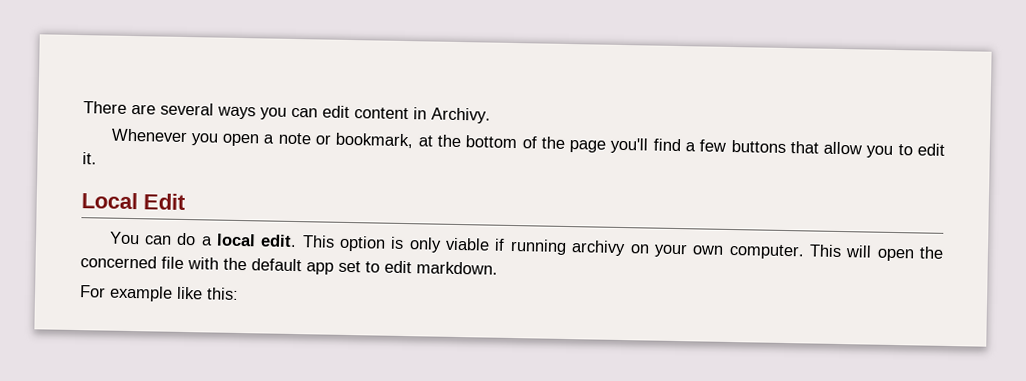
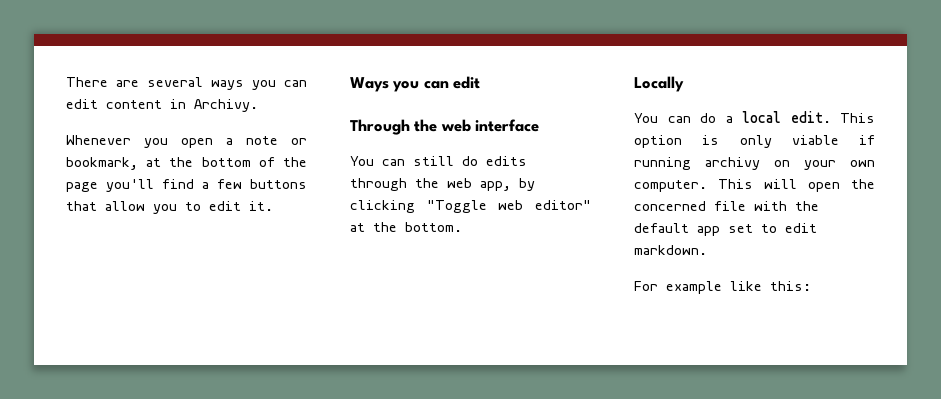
- Local Edit
+ Ways you can edit
+ Through the web interface
+ You can still do edits through the web app, by clicking "Toggle web editor" at the bottom.
+ Locally

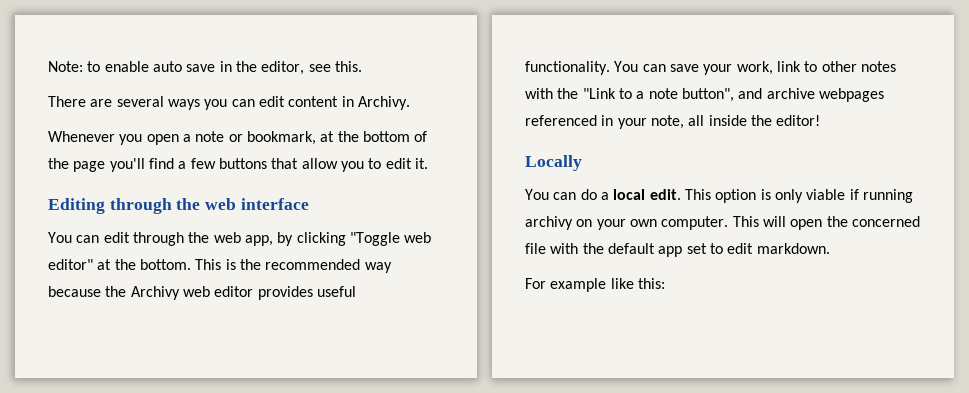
+ Note: to enable auto save in the editor, see this.
- Ways you can edit
- Through the web interface
+ Editing through the web interface
- You can still do edits through the web app, by clicking "Toggle web editor" at the bottom.
+ You can edit through the web app, by clicking "Toggle web editor" at the bottom. This is the recommended way because the Archivy web editor provides useful functionality. You can save your work, link to other notes with the "Link to a note button", and archive webpages referenced in your note, all inside the editor!

